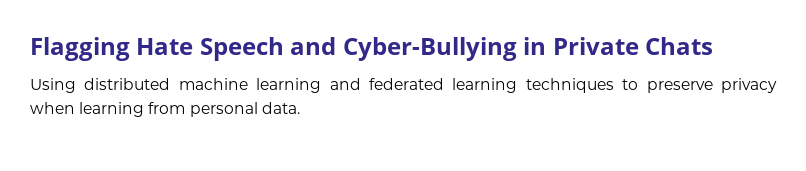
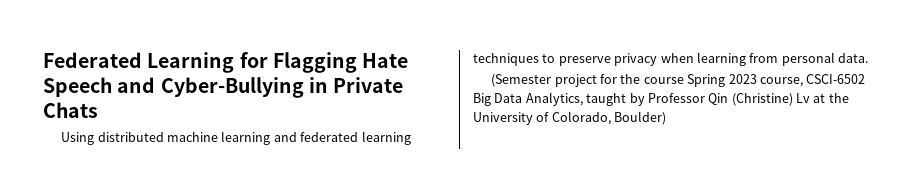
- Flagging Hate Speech and Cyber-Bullying in Private Chats
+ Federated Learning for Flagging Hate Speech and Cyber-Bullying in Private Chats
+ (Semester project for the course Spring 2023 course, CSCI-6502 Big Data Analytics, taught by Professor Qin (Christine) Lv at the University of Colorado, Boulder)

